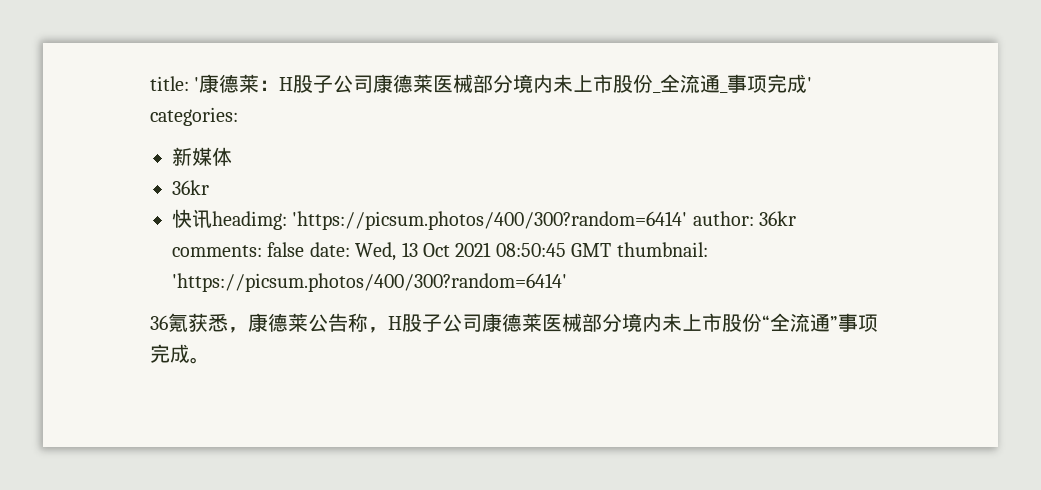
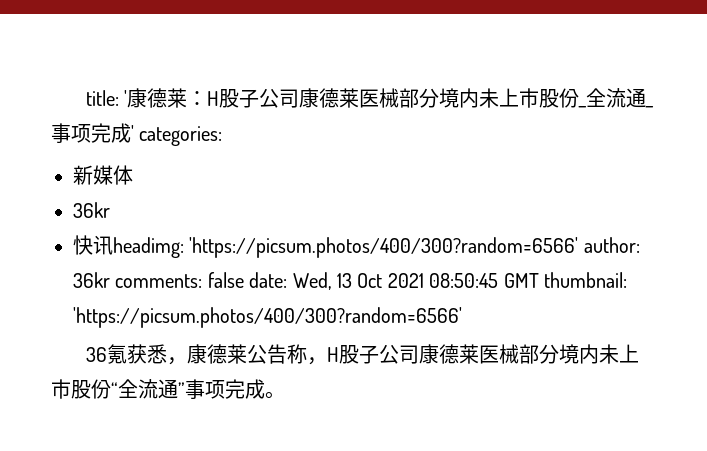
- 快讯headimg: 'https://picsum.photos/400/300?random=6414' author: 36kr comments: false date: Wed, 13 Oct 2021 08:50:45 GMT thumbnail: 'https://picsum.photos/400/300?random=6414'
+ 快讯headimg: 'https://picsum.photos/400/300?random=6566' author: 36kr comments: false date: Wed, 13 Oct 2021 08:50:45 GMT thumbnail: 'https://picsum.photos/400/300?random=6566'

